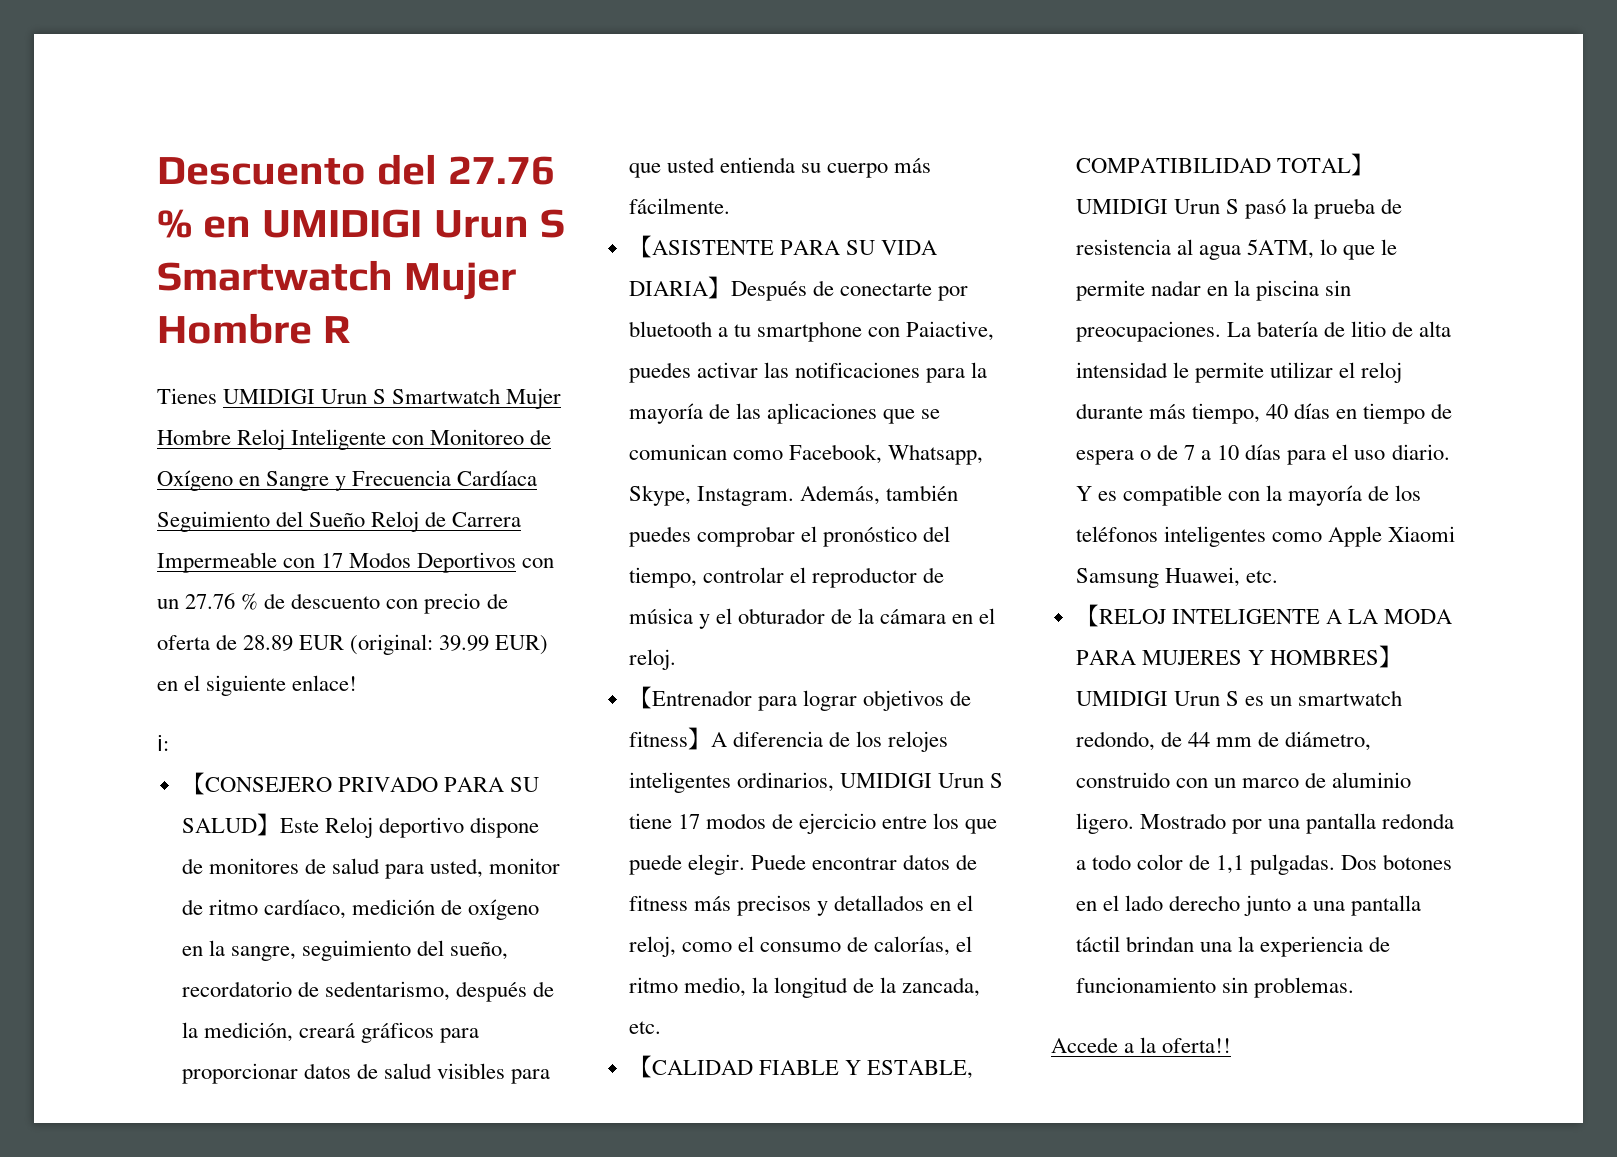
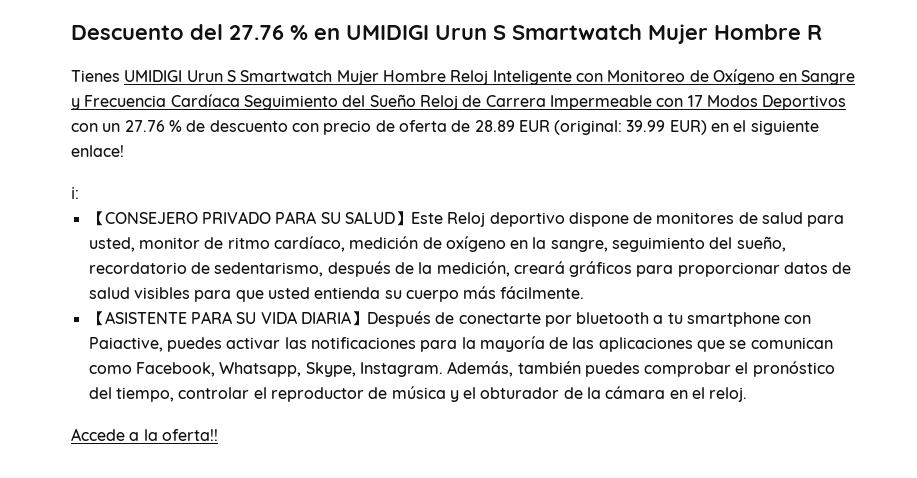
- 【Entrenador para lograr objetivos de fitness】A diferencia de los relojes inteligentes ordinarios, UMIDIGI Urun S tiene 17 modos de ejercicio entre los que puede elegir. Puede encontrar datos de fitness más precisos y detallados en el reloj, como el consumo de calorías, el ritmo medio, la longitud de la zancada, etc.
- 【CALIDAD FIABLE Y ESTABLE, COMPATIBILIDAD TOTAL】UMIDIGI Urun S pasó la prueba de resistencia al agua 5ATM, lo que le permite nadar en la piscina sin preocupaciones. La batería de litio de alta intensidad le permite utilizar el reloj durante más tiempo, 40 días en tiempo de espera o de 7 a 10 días para el uso diario. Y es compatible con la mayoría de los teléfonos inteligentes como Apple Xiaomi Samsung Huawei, etc.
- 【RELOJ INTELIGENTE A LA MODA PARA MUJERES Y HOMBRES】UMIDIGI Urun S es un smartwatch redondo, de 44 mm de diámetro, construido con un marco de aluminio ligero. Mostrado por una pantalla redonda a todo color de 1,1 pulgadas. Dos botones en el lado derecho junto a una pantalla táctil brindan una la experiencia de funcionamiento sin problemas.

